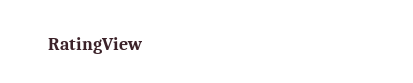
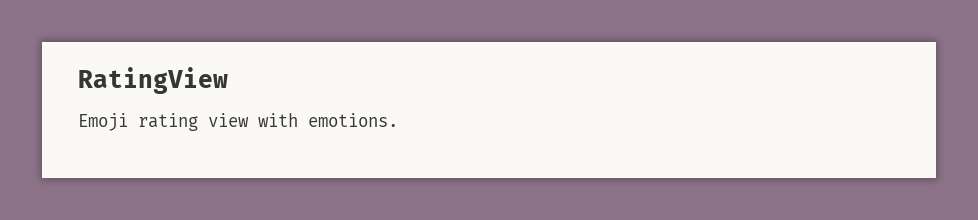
+ Emoji rating view with emotions.

